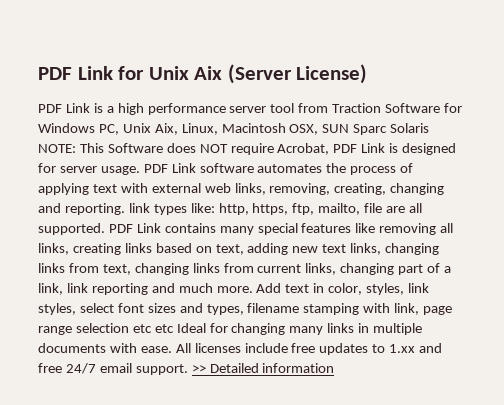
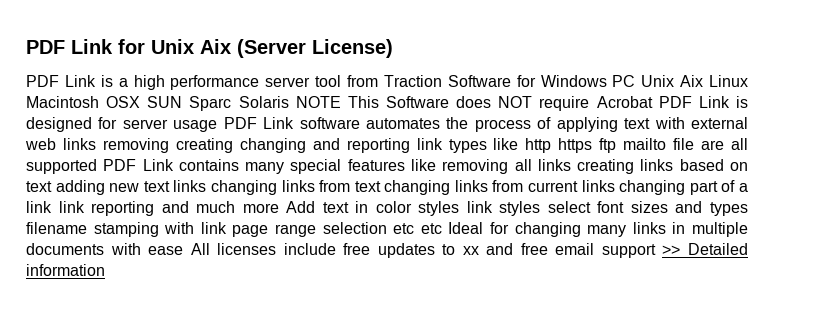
- PDF Link is a high performance server tool from Traction Software for Windows PC, Unix Aix, Linux, Macintosh OSX, SUN Sparc Solaris NOTE: This Software does NOT require Acrobat, PDF Link is designed for server usage. PDF Link software automates the process of applying text with external web links, removing, creating, changing and reporting. link types like: http, https, ftp, mailto, file are all supported. PDF Link contains many special features like removing all links, creating links based on text, adding new text links, changing links from text, changing links from current links, changing part of a link, link reporting and much more. Add text in color, styles, link styles, select font sizes and types, filename stamping with link, page range selection etc etc Ideal for changing many links in multiple documents with ease. All licenses include free updates to 1.xx and free 24/7 email support. >> Detailed information
+ PDF Link is a high performance server tool from Traction Software for Windows PC Unix Aix Linux Macintosh OSX SUN Sparc Solaris NOTE This Software does NOT require Acrobat PDF Link is designed for server usage PDF Link software automates the process of applying text with external web links removing creating changing and reporting link types like http https ftp mailto file are all supported PDF Link contains many special features like removing all links creating links based on text adding new text links changing links from text changing links from current links changing part of a link link reporting and much more Add text in color styles link styles select font sizes and types filename stamping with link page range selection etc etc Ideal for changing many links in multiple documents with ease All licenses include free updates to xx and free email support >> Detailed information

